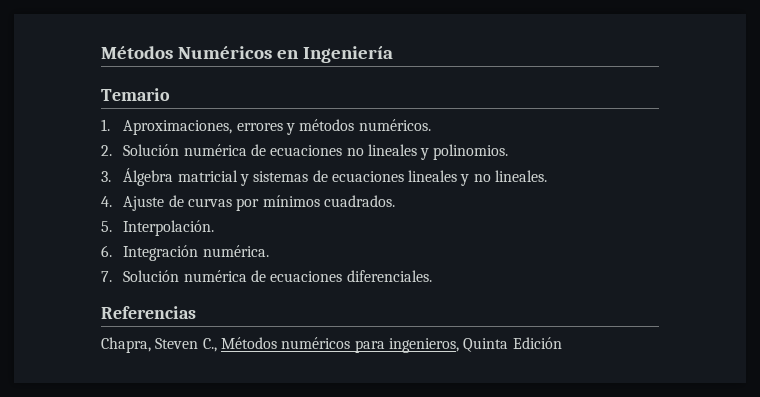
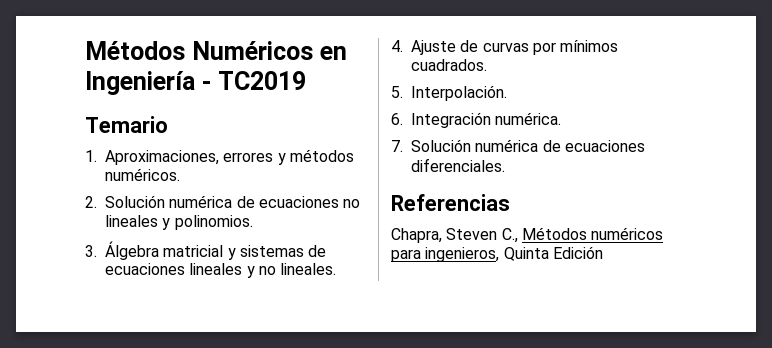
- Métodos Numéricos en Ingeniería
+ Métodos Numéricos en Ingeniería - TC2019

